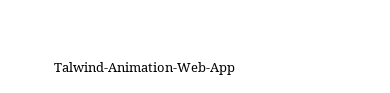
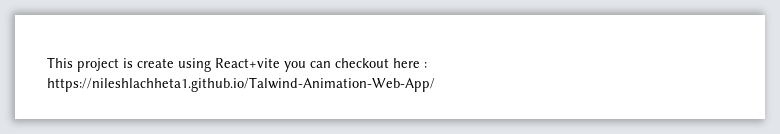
- Talwind-Animation-Web-App
+ This project is create using React+vite you can checkout here : https://nileshlachheta1.github.io/Talwind-Animation-Web-App/

